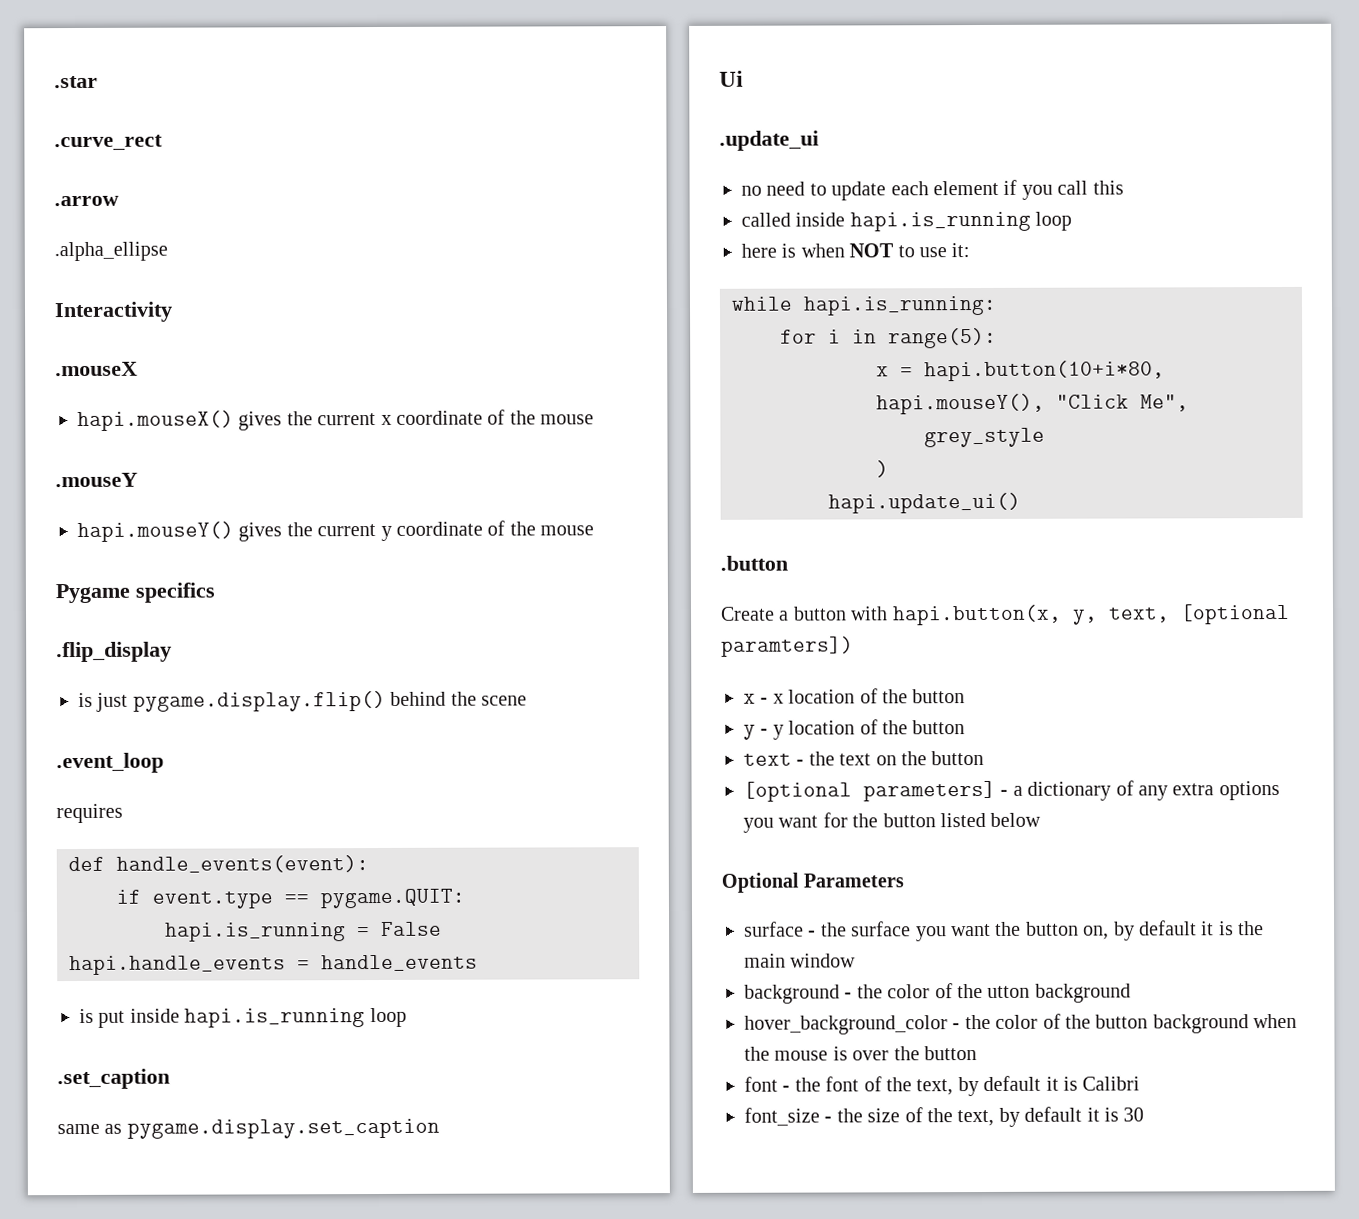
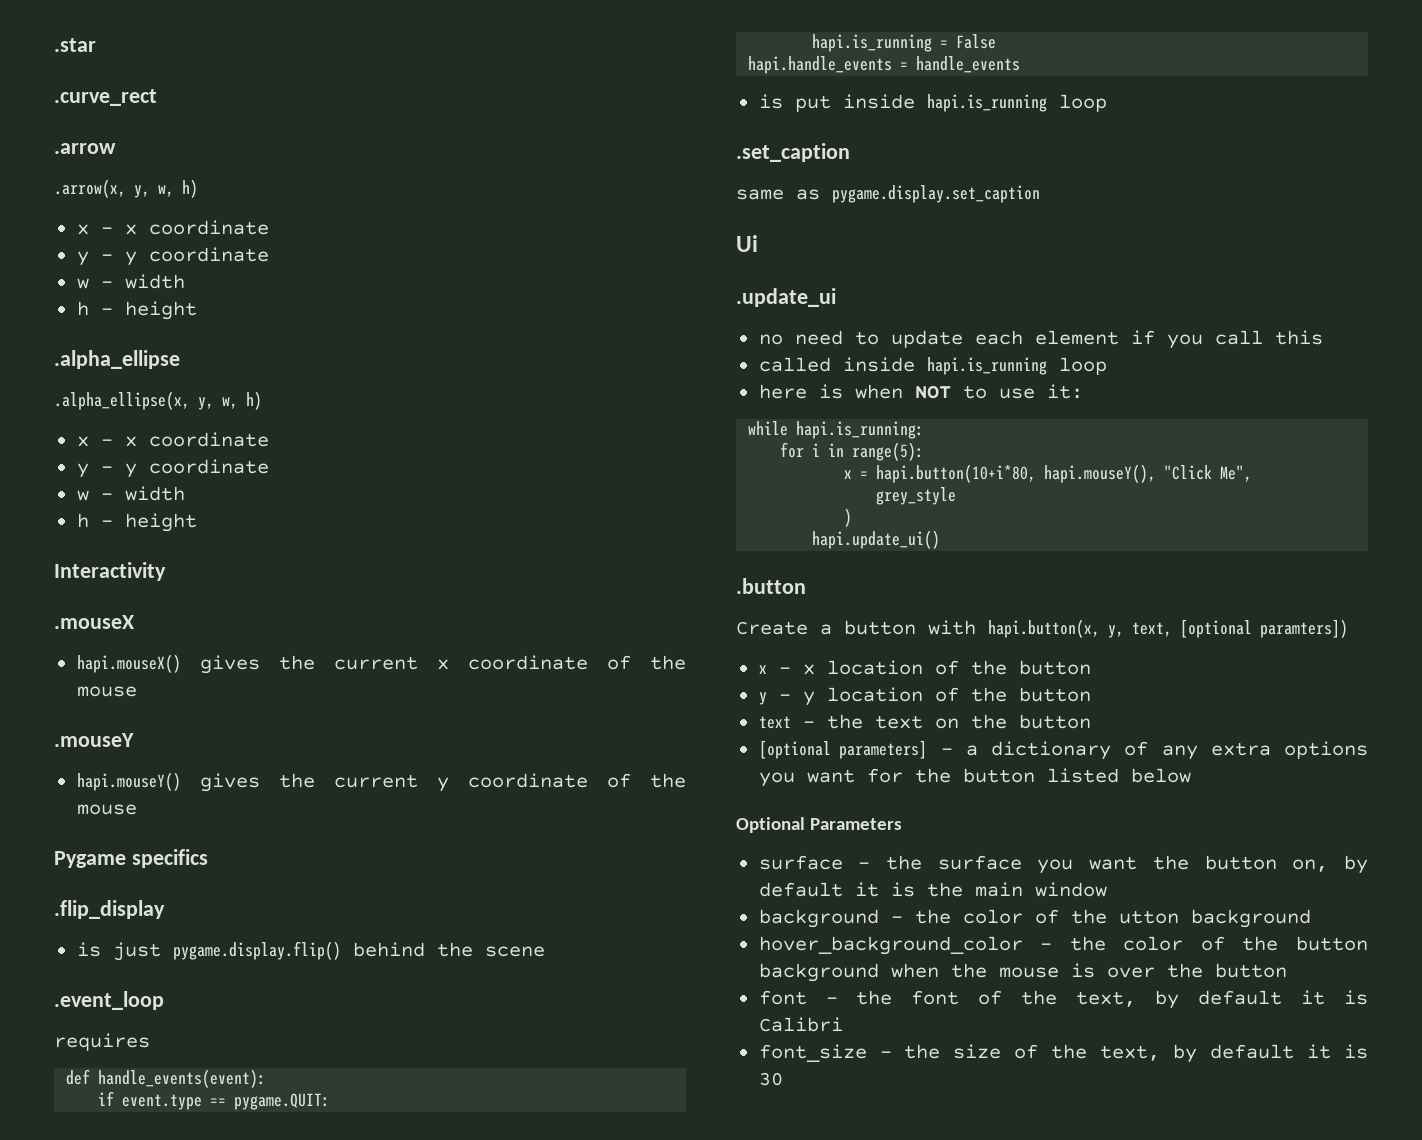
+ .arrow(x, y, w, h)
+ x - x coordinate
+ y - y coordinate
+ w - width
+ h - height
  .alpha_ellipse
+ .alpha_ellipse(x, y, w, h)
+ x - x coordinate
+ y - y coordinate
+ w - width
+ h - height

